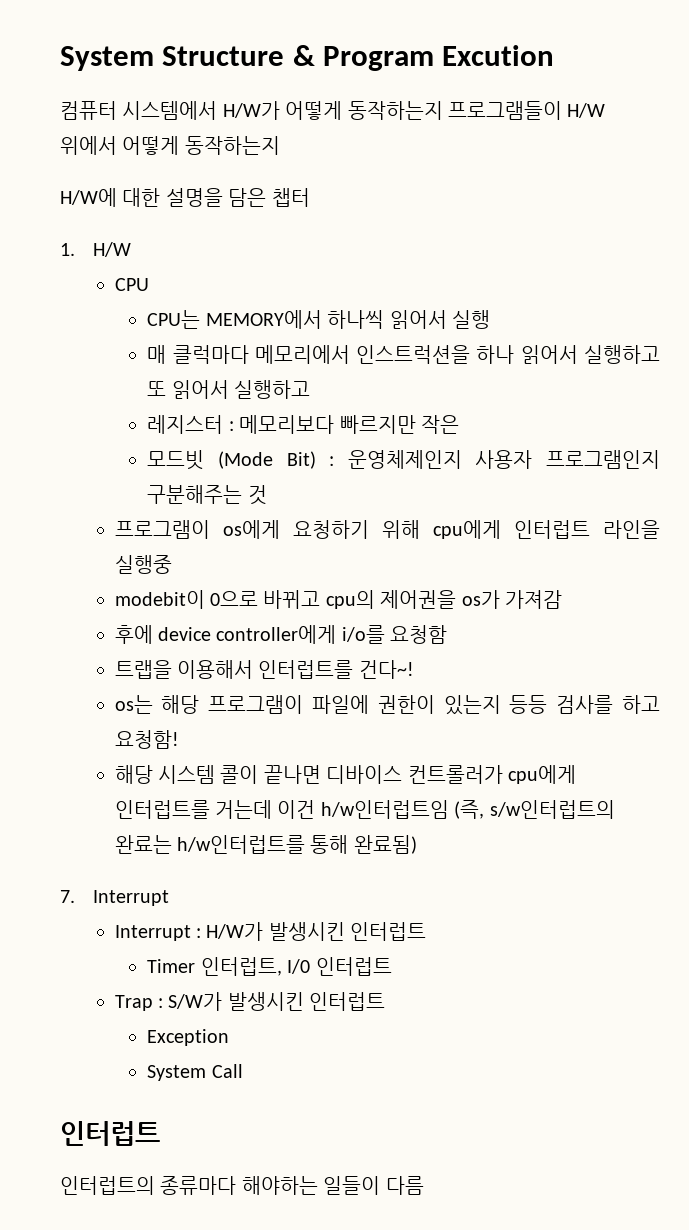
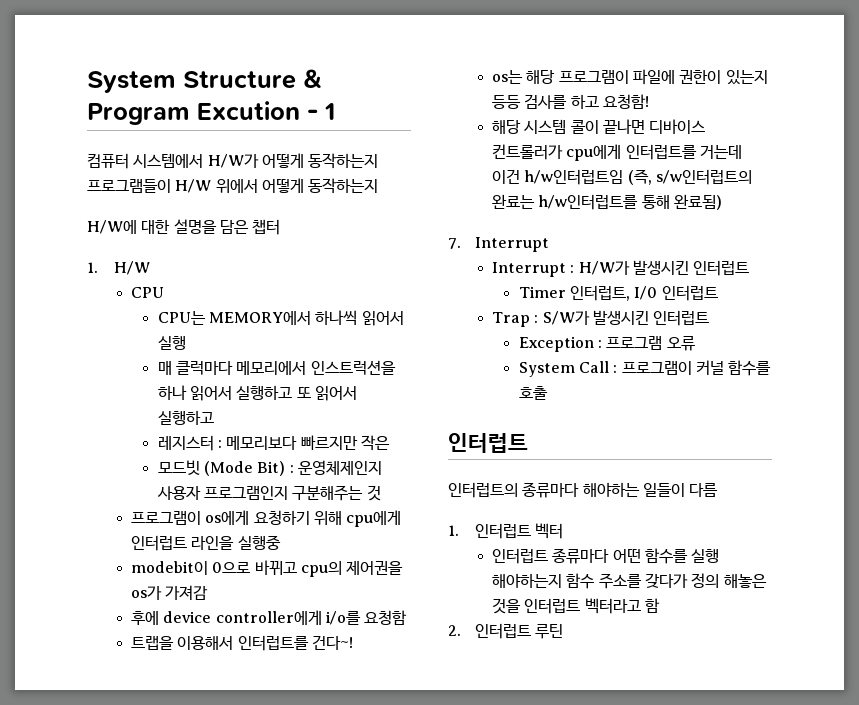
- System Structure & Program Excution
+ System Structure & Program Excution - 1
- Exception
+ Exception : 프로그램 오류
- System Call
+ System Call : 프로그램이 커널 함수를 호출
+ 1. 인터럽트 벡터
+ 인터럽트 종류마다 어떤 함수를 실행 해야하는지 함수 주소를 갖다가 정의 해놓은 것을 인터럽트 벡터라고 함
+ 2. 인터럽트 루틴

